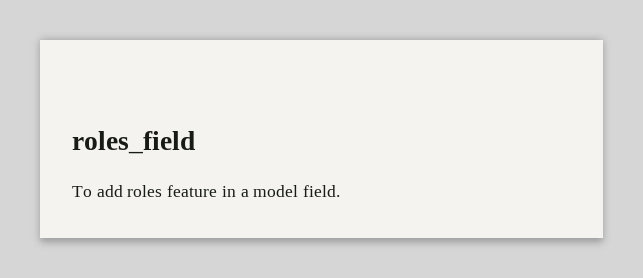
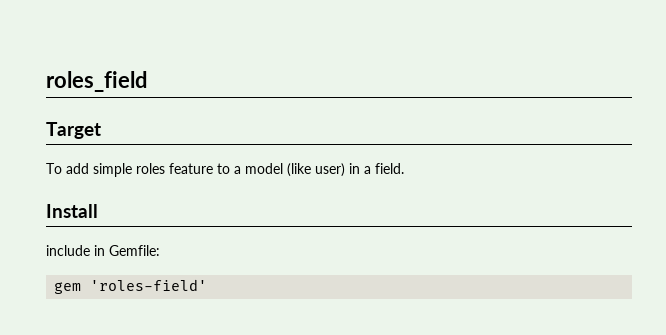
+ Target
- To add roles feature in a model field.
+ To add simple roles feature to a model (like user) in a field.
+ Install
+ include in Gemfile:
+ gem 'roles-field'

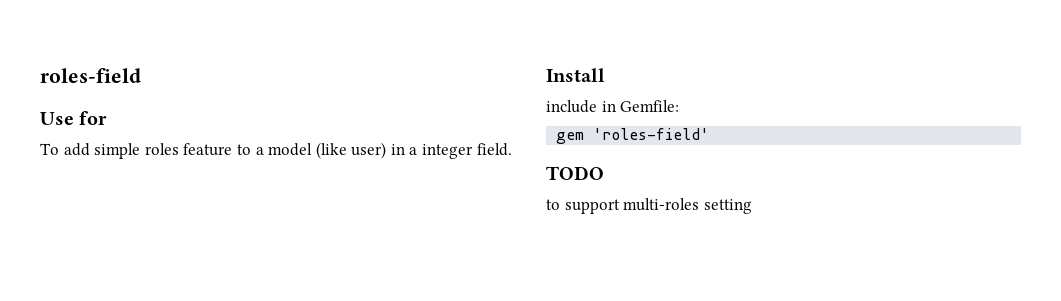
- roles_field
- Target
+ roles-field
+ Use for
- To add simple roles feature to a model (like user) in a field.
+ To add simple roles feature to a model (like user) in a integer field.
+ TODO
+ to support multi-roles setting

